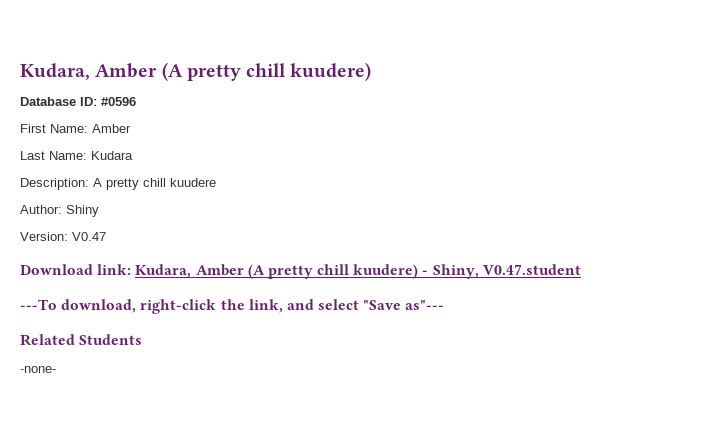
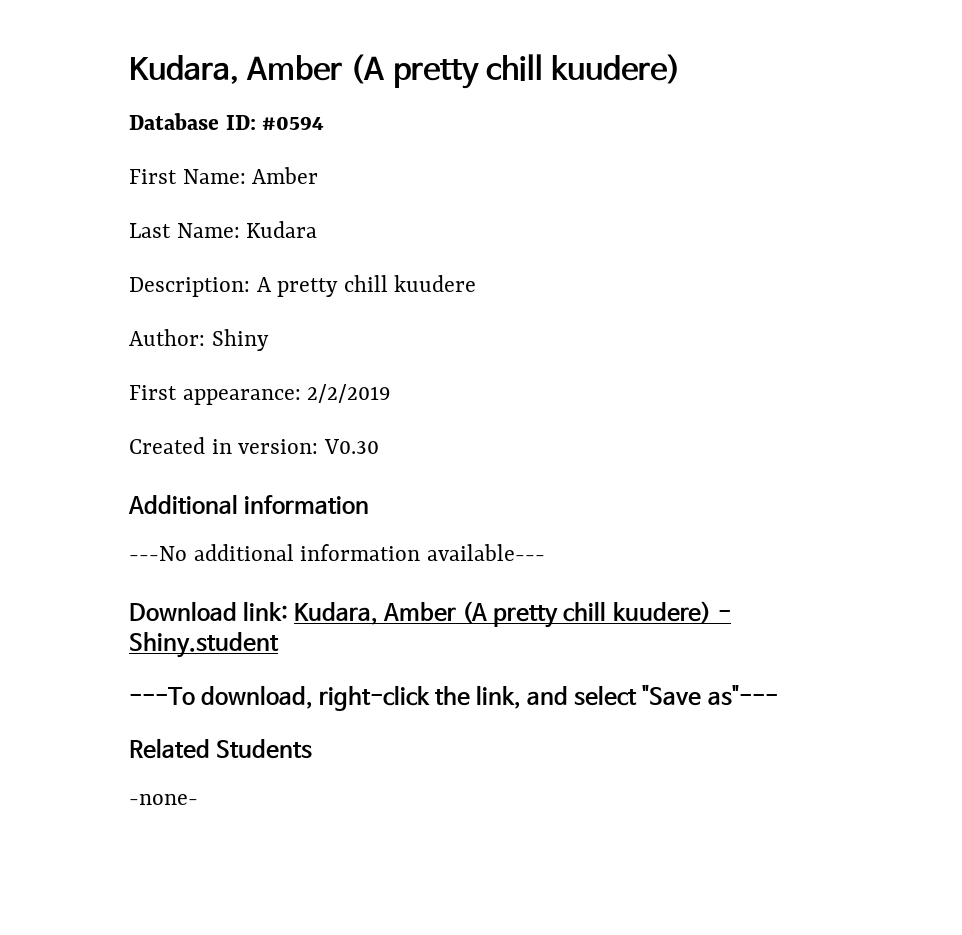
- Database ID: #0596
+ Database ID: #0594
- Version: V0.47
+ First appearance: 2/2/2019
+ Created in version: V0.30
+ Additional information
+ ---No additional information available---
- Download link: Kudara, Amber (A pretty chill kuudere) - Shiny, V0.47.student
+ Download link: Kudara, Amber (A pretty chill kuudere) - Shiny.student

